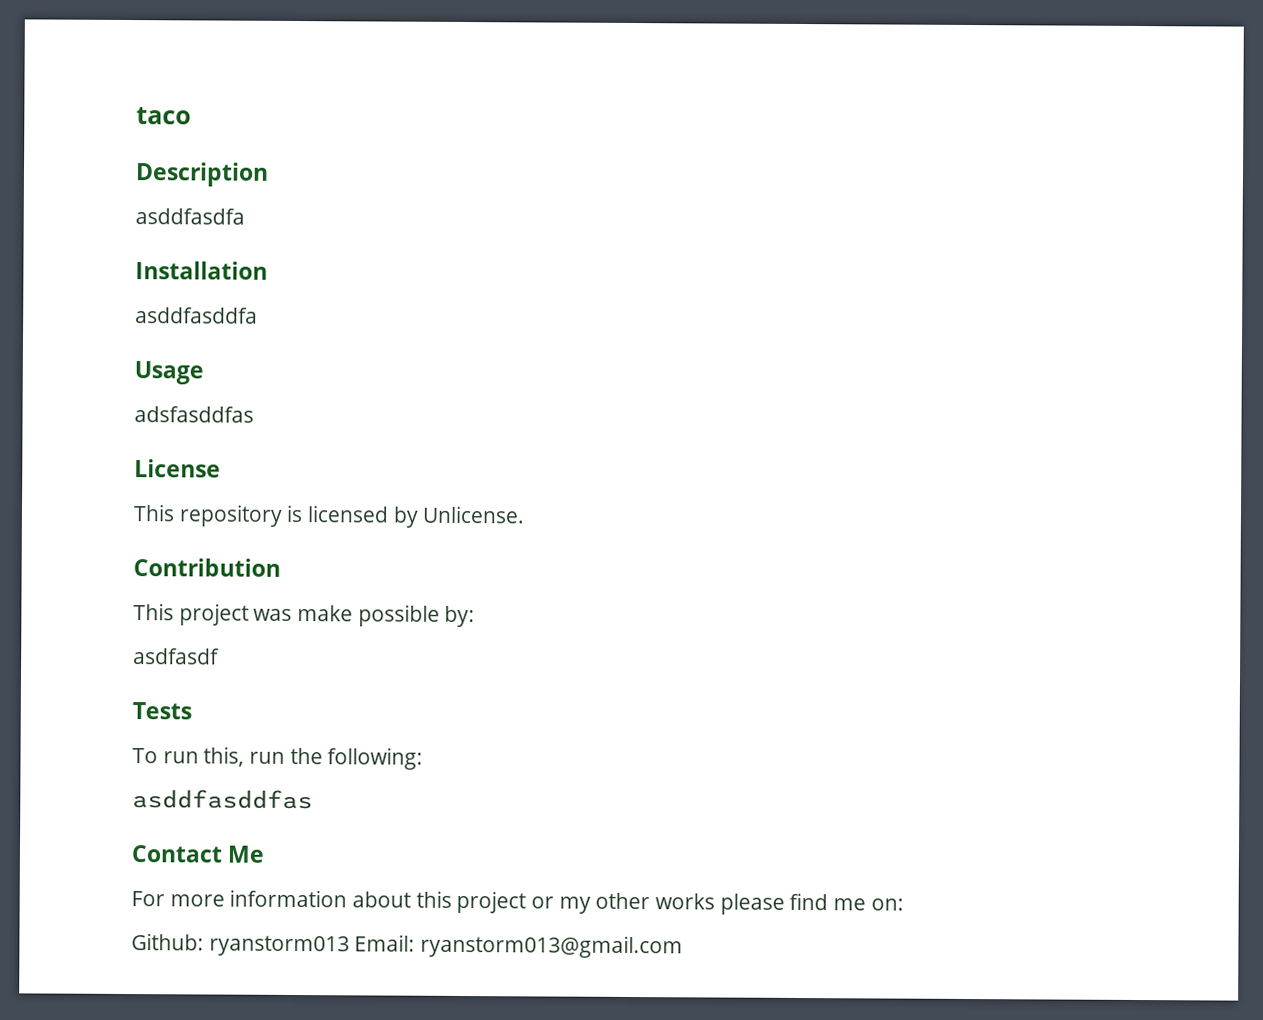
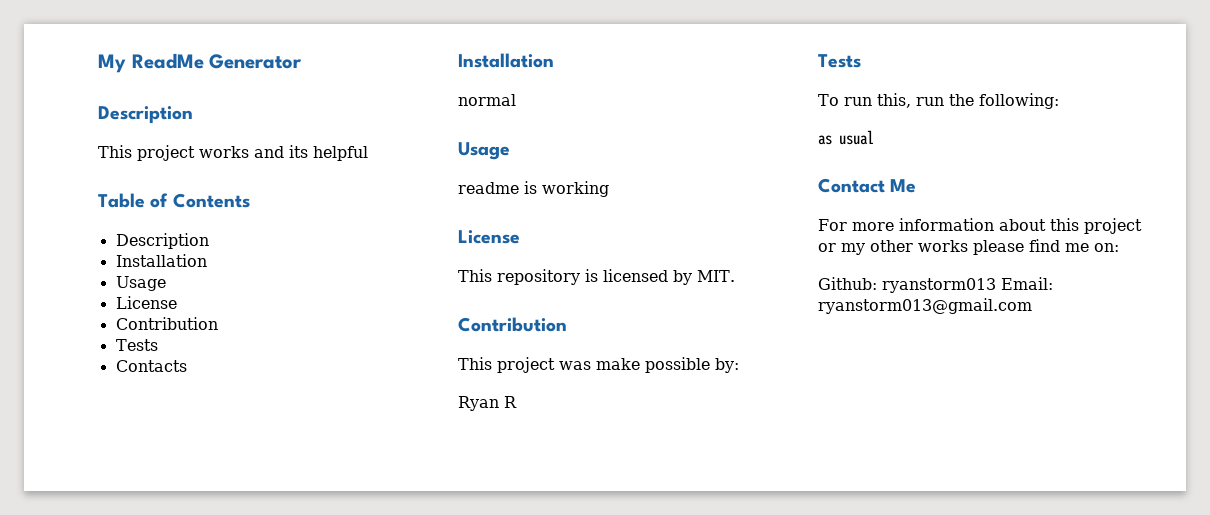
- taco
+ My ReadMe Generator
  Description
- asddfasdfa
+ This project works and its helpful
+ Table of Contents
+ Description
  Installation
- asddfasddfa
  Usage
- adsfasddfas
+ License
+ Contribution
+ Tests
+ Contacts
+ Installation
+ normal
+ Usage
+ readme is working
- This repository is licensed by Unlicense.
+ This repository is licensed by MIT.
- asdfasdf
+ Ryan R
- asddfasddfas
+ as usual

